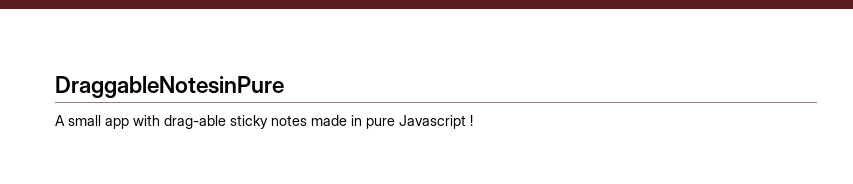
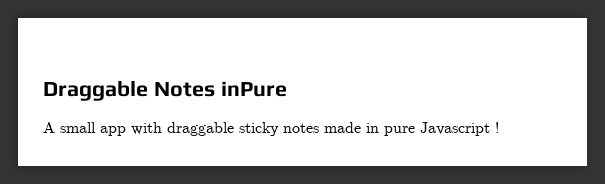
- DraggableNotesinPure
+ Draggable Notes inPure
- A small app with drag-able sticky notes made in pure Javascript !
+ A small app with draggable sticky notes made in pure Javascript !

